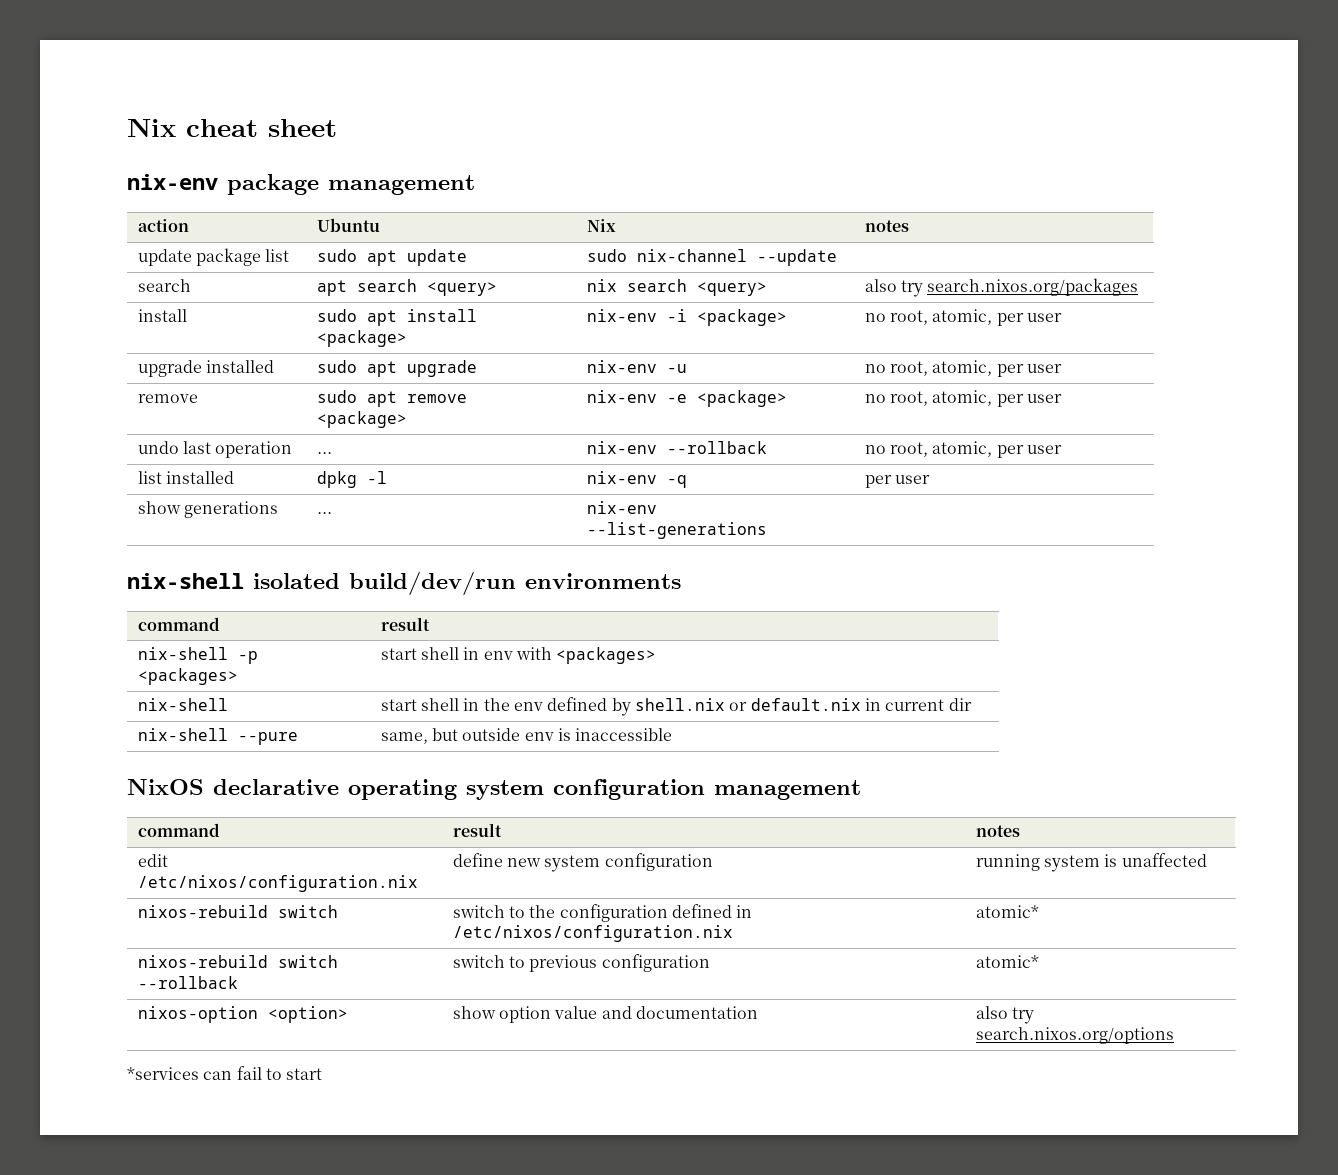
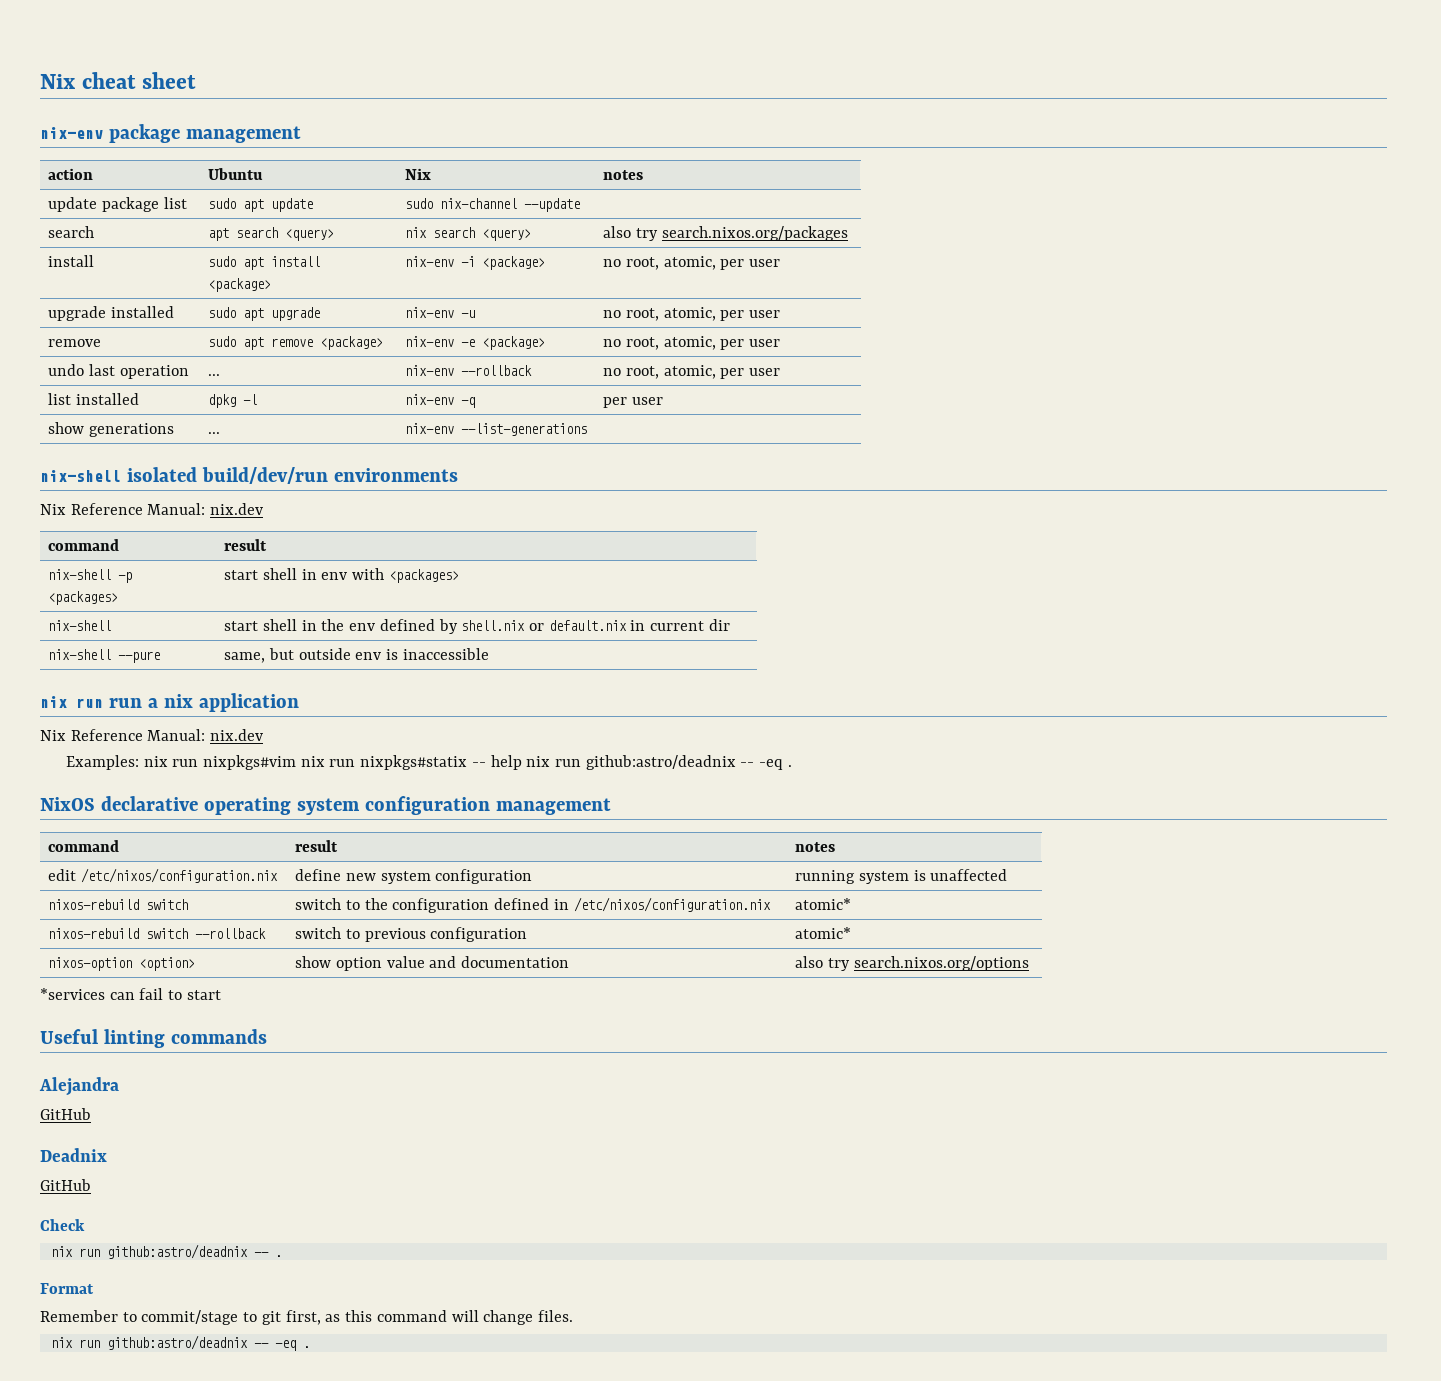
  nix-shell isolated build/dev/run environments
+ Nix Reference Manual: nix.dev
+ nix run run a nix application
+ Nix Reference Manual: nix.dev
+ Examples: nix run nixpkgs#vim nix run nixpkgs#statix -- help nix run github:astro/deadnix -- -eq .
+ Useful linting commands
+ Alejandra
+ GitHub
+ Deadnix
+ GitHub
+ Check
+ nix run github:astro/deadnix -- .
+ Format
+ Remember to commit/stage to git first, as this command will change files.
+ nix run github:astro/deadnix -- -eq .

